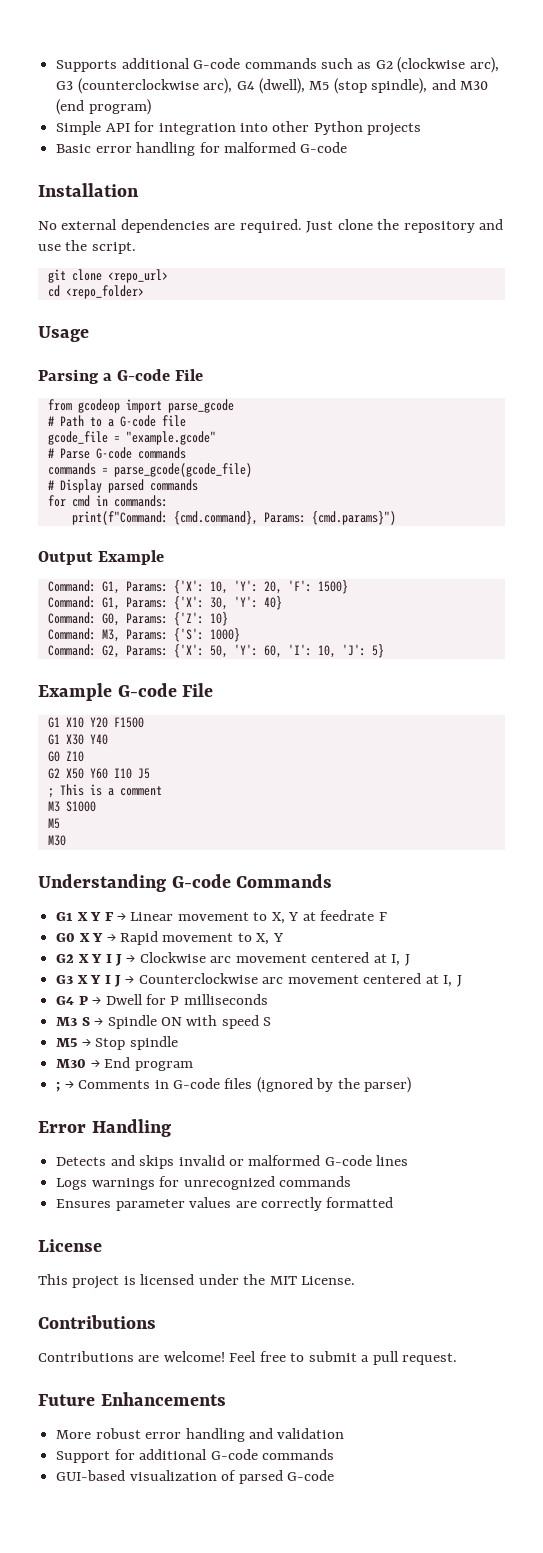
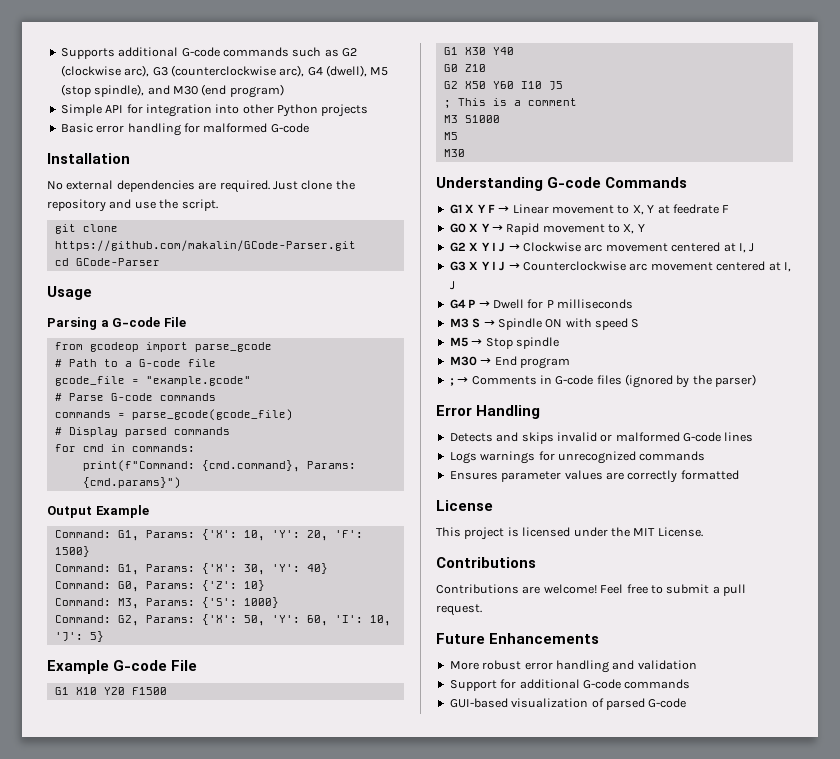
- git clone <repo_url>
+ git clone https://github.com/makalin/GCode-Parser.git
- cd <repo_folder>
+ cd GCode-Parser

